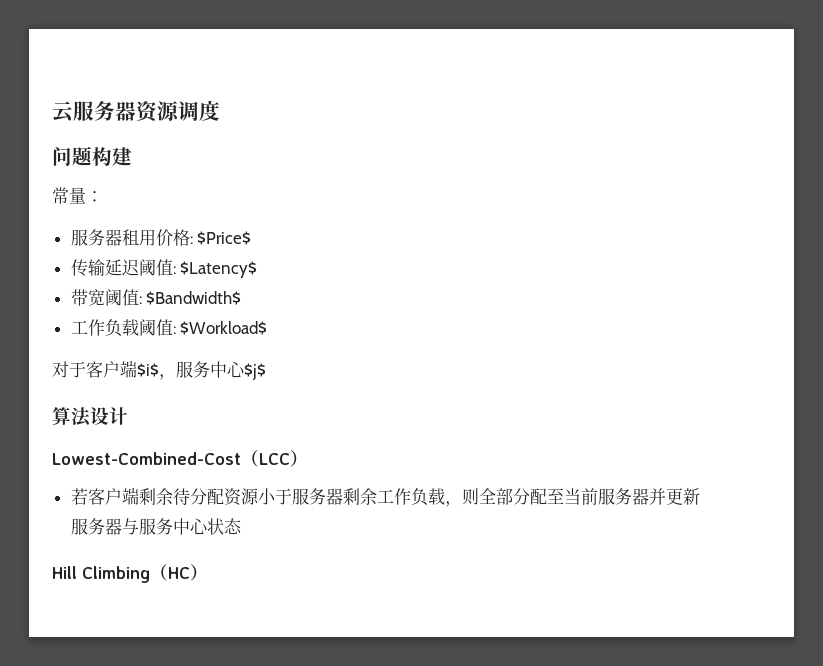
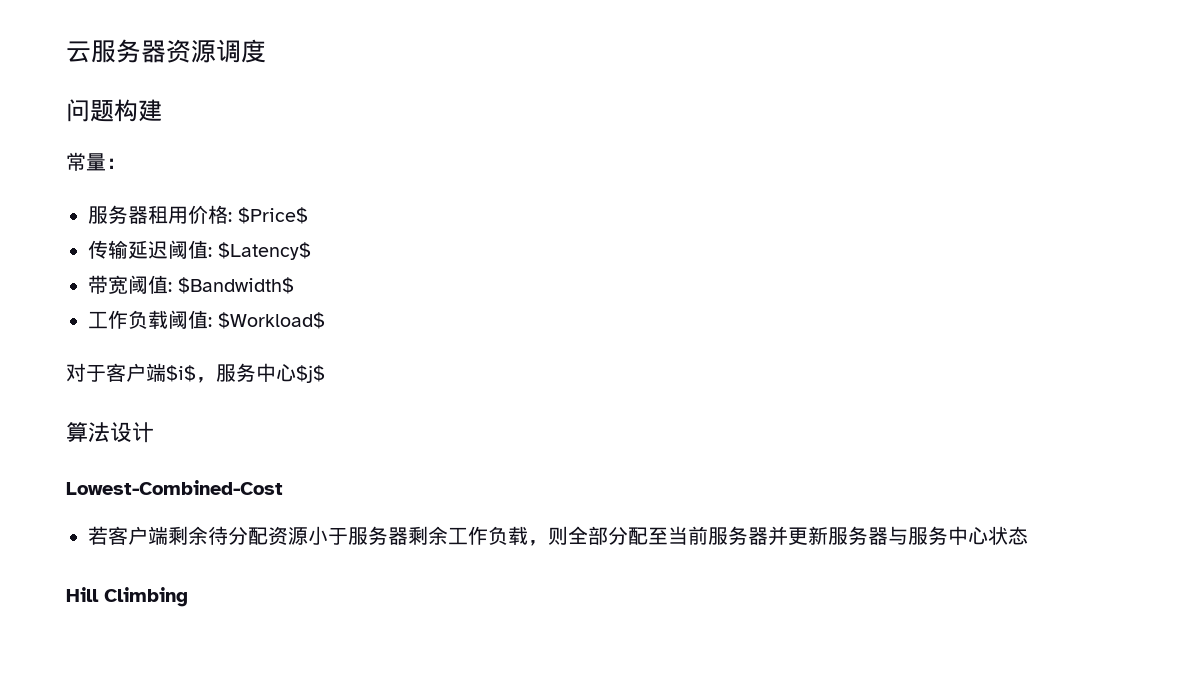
- Lowest-Combined-Cost（LCC）
+ Lowest-Combined-Cost
- Hill Climbing（HC）
+ Hill Climbing

